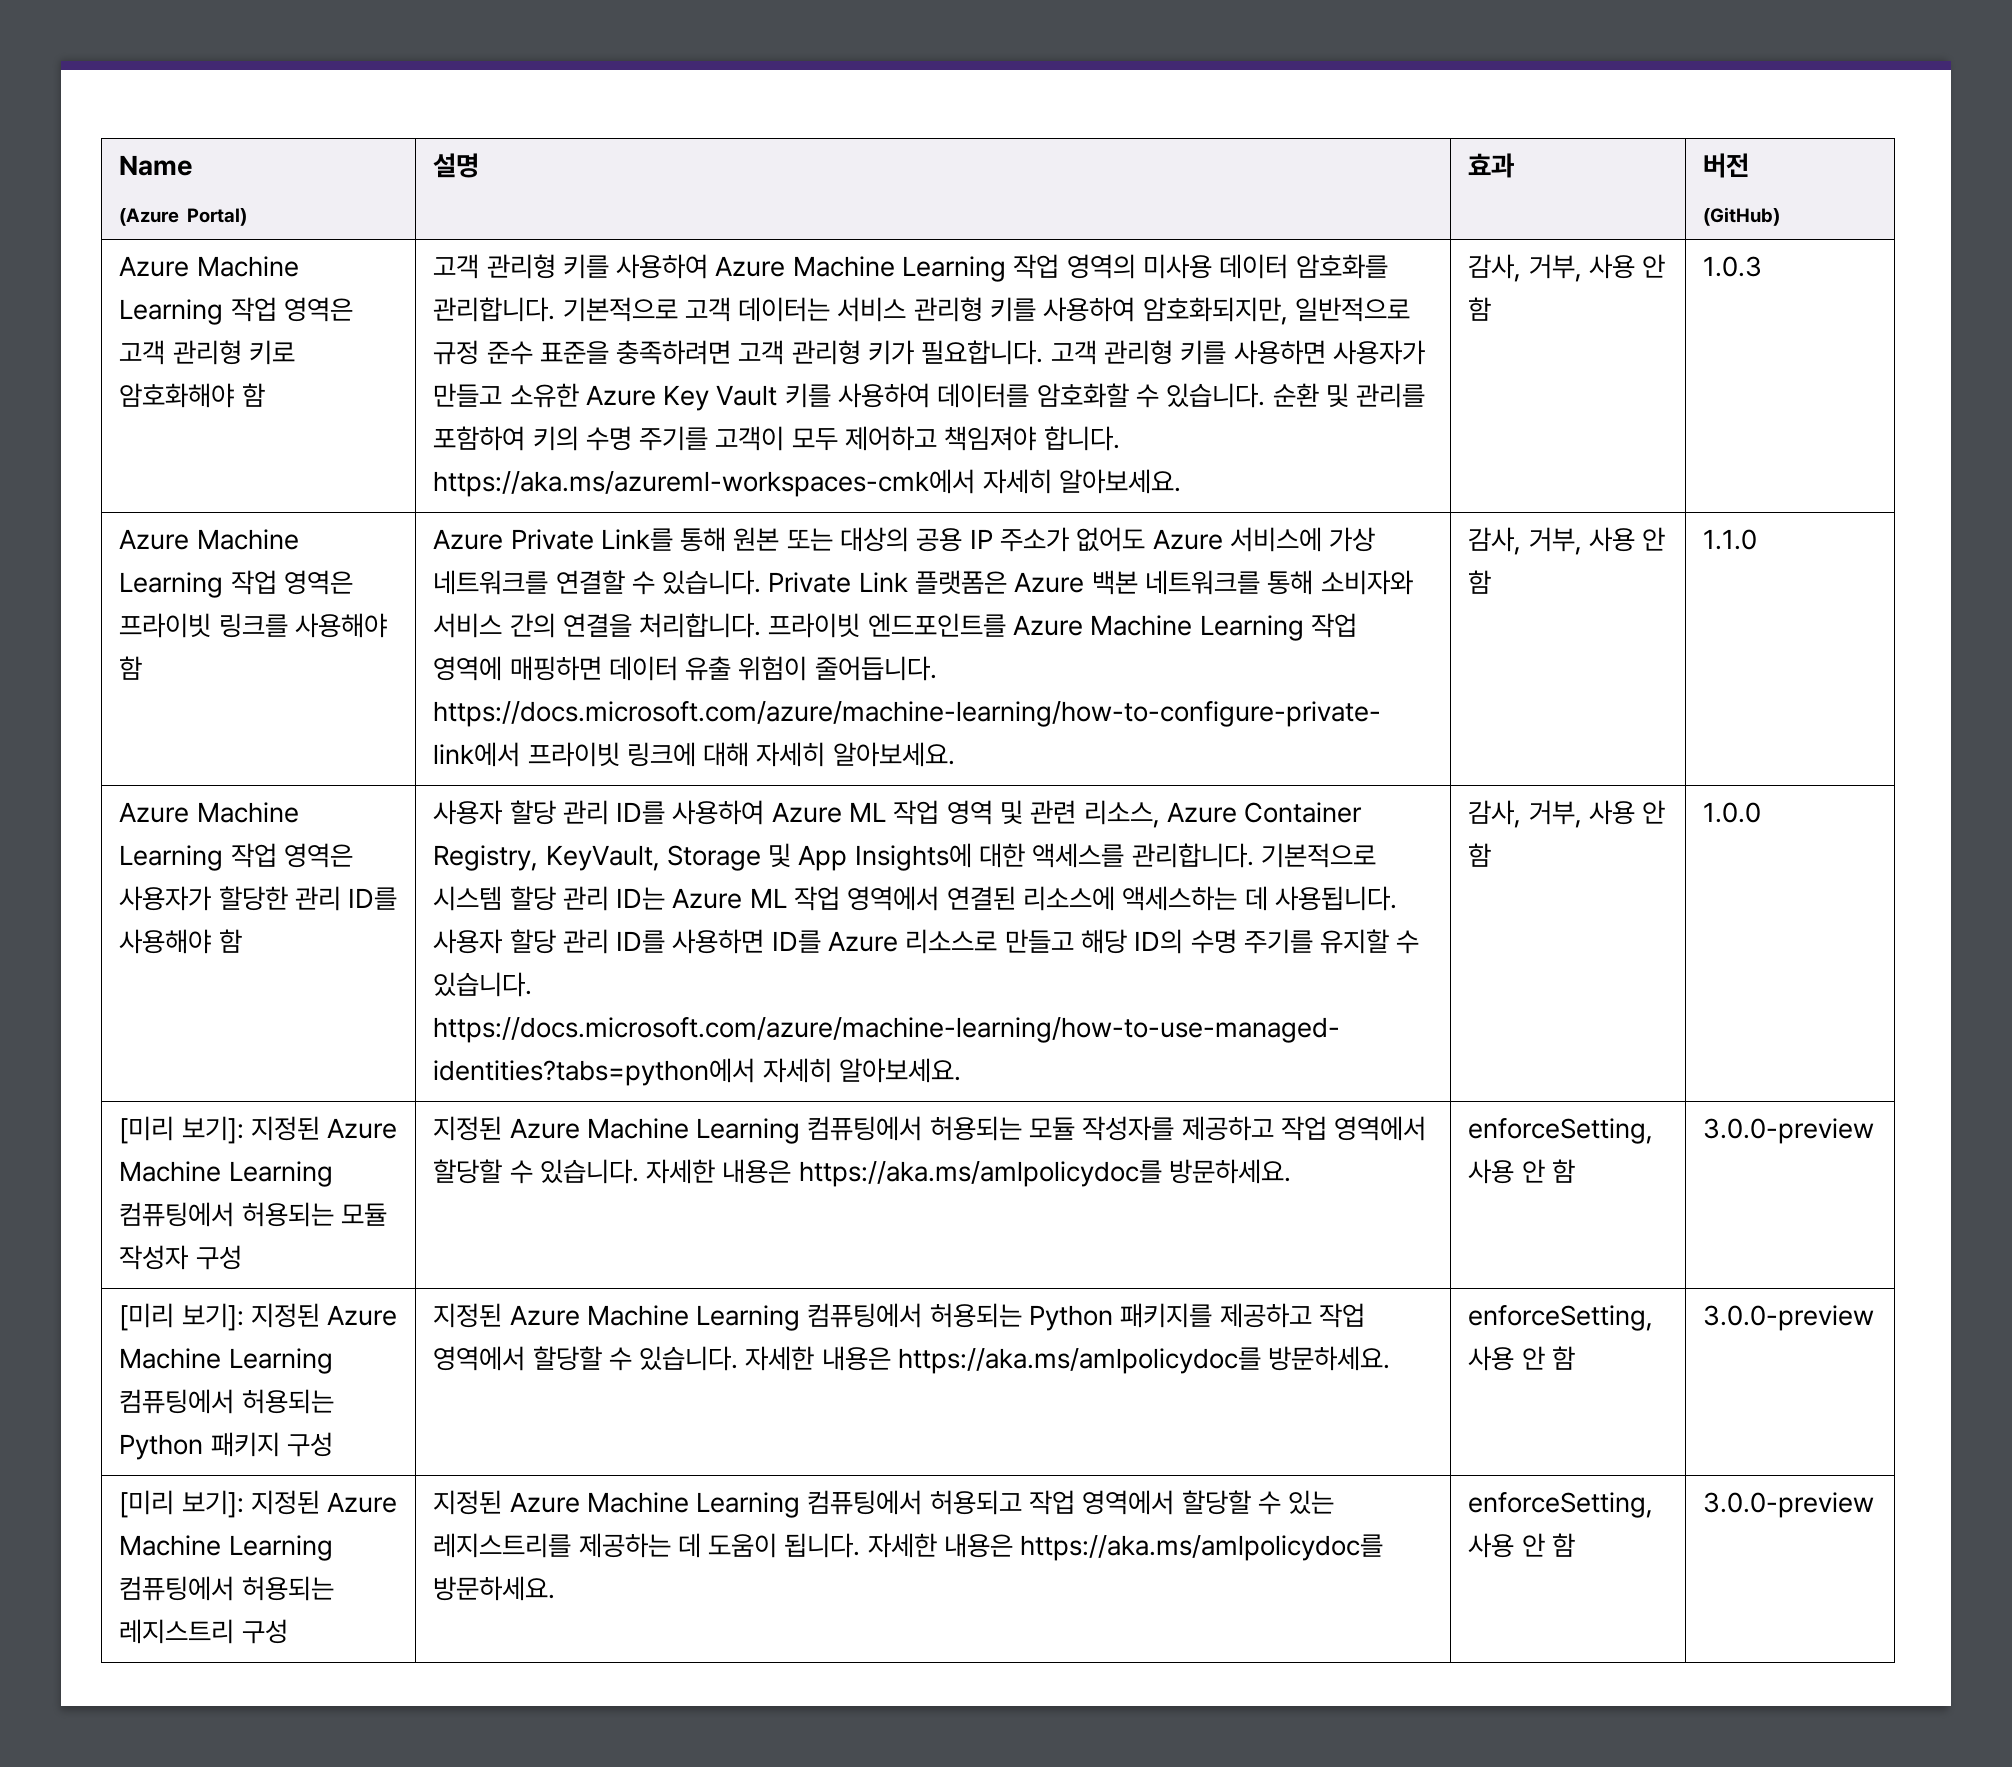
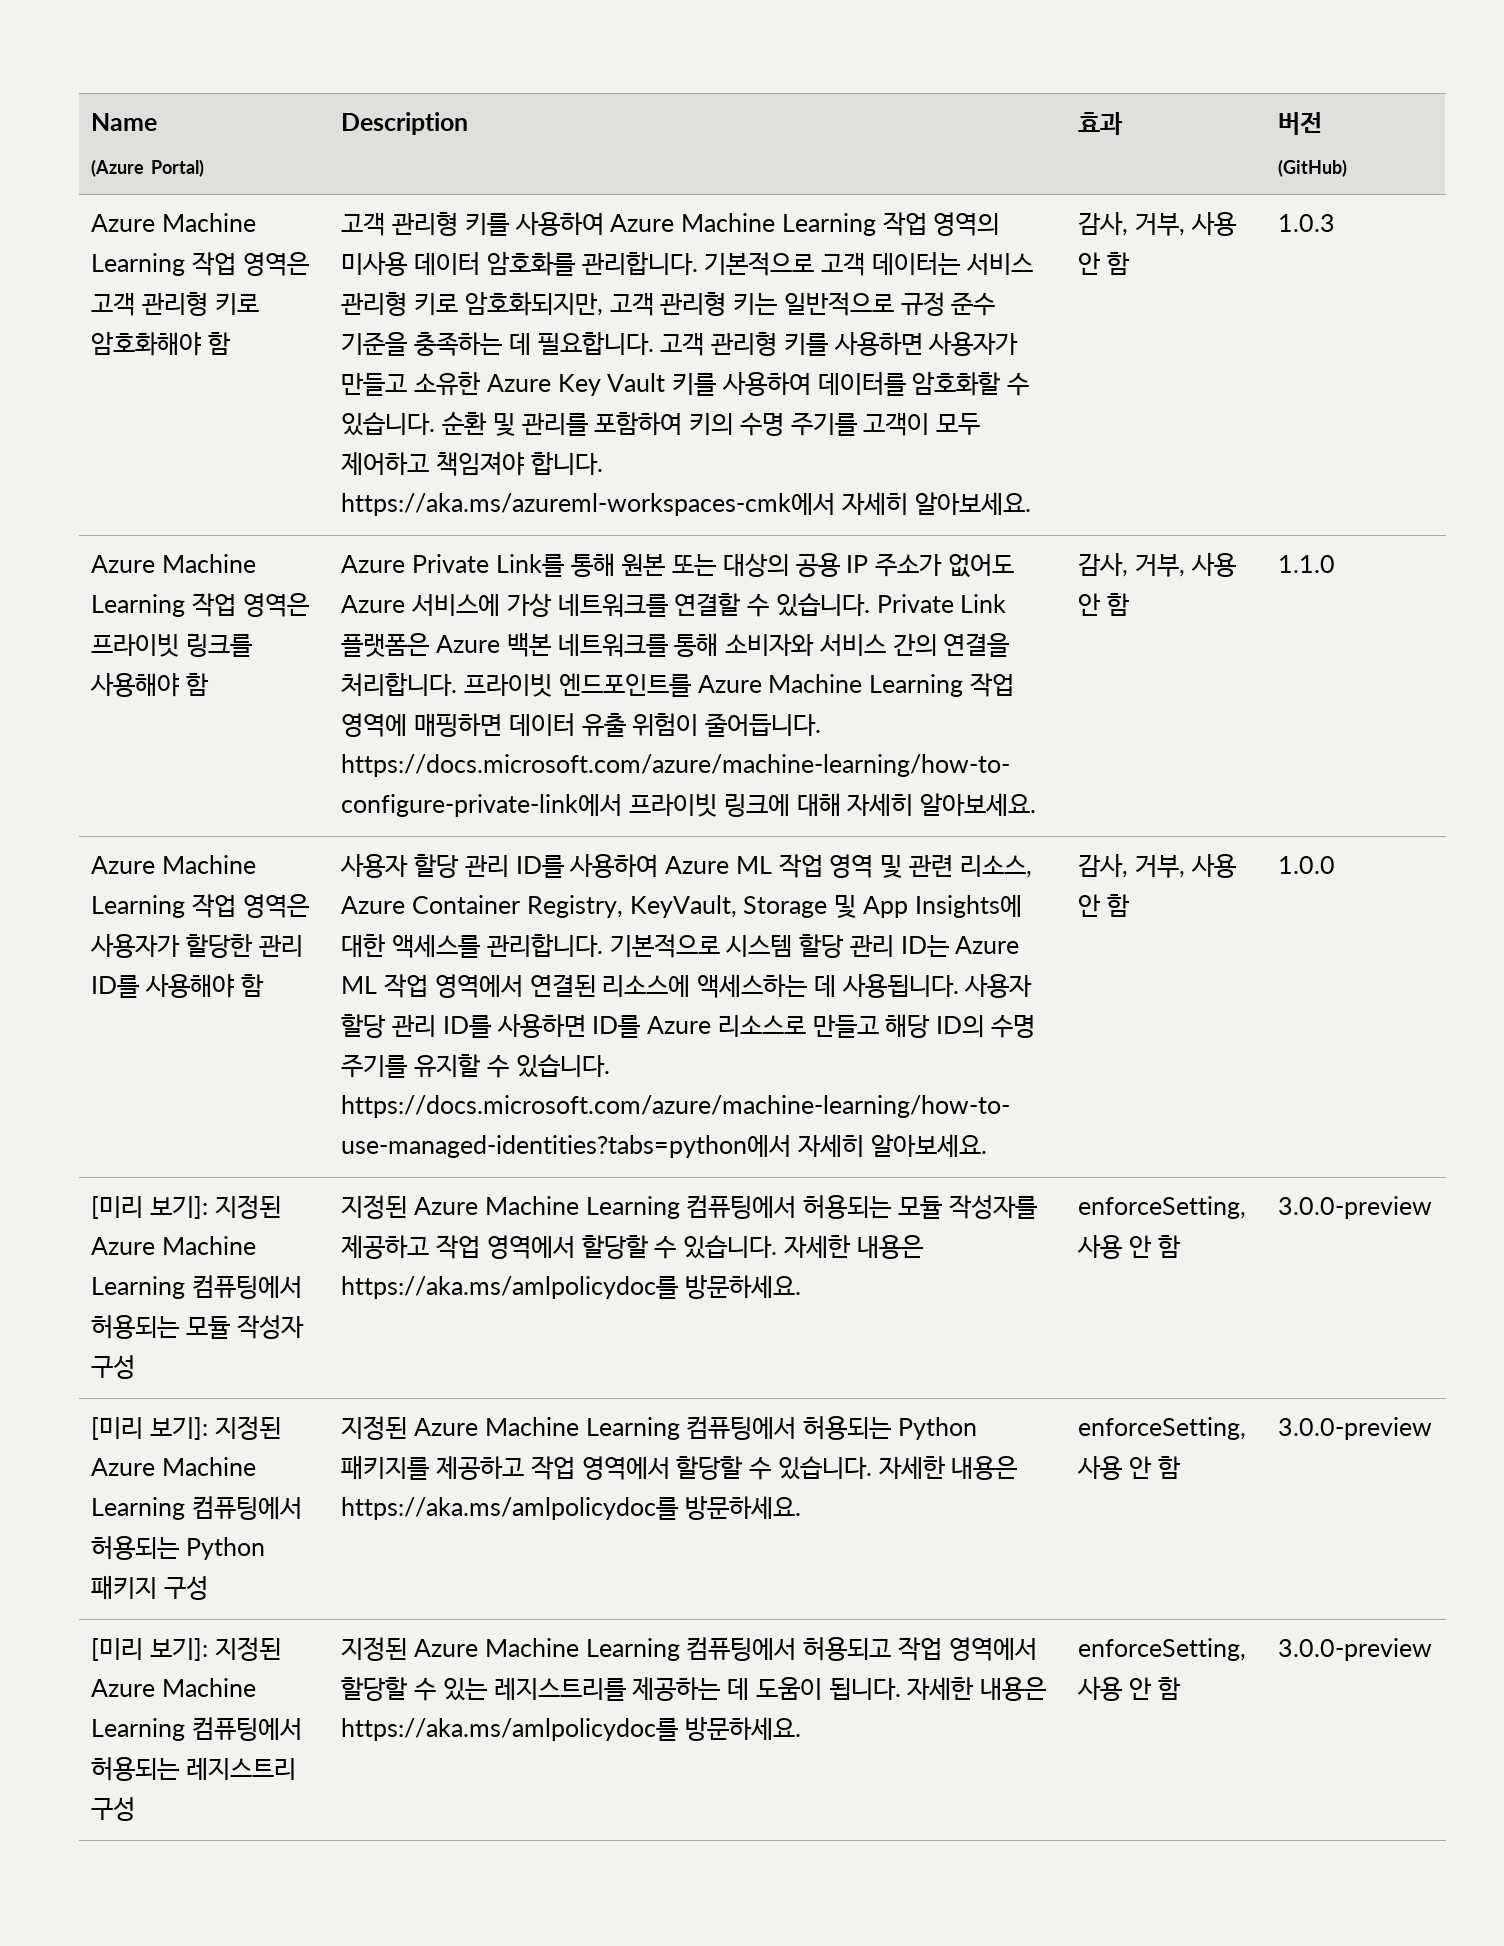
  Name
- (Azure Portal) | 설명 | 효과 | 버전
+ (Azure Portal) | Description | 효과 | 버전
- 기본적으로 고객 데이터는 서비스 관리형 키를 사용하여 암호화되지만, 일반적으로 규정 준수 표준을 충족하려면 고객 관리형 키가 필요합니다.
+ 기본적으로 고객 데이터는 서비스 관리형 키로 암호화되지만, 고객 관리형 키는 일반적으로 규정 준수 기준을 충족하는 데 필요합니다.

